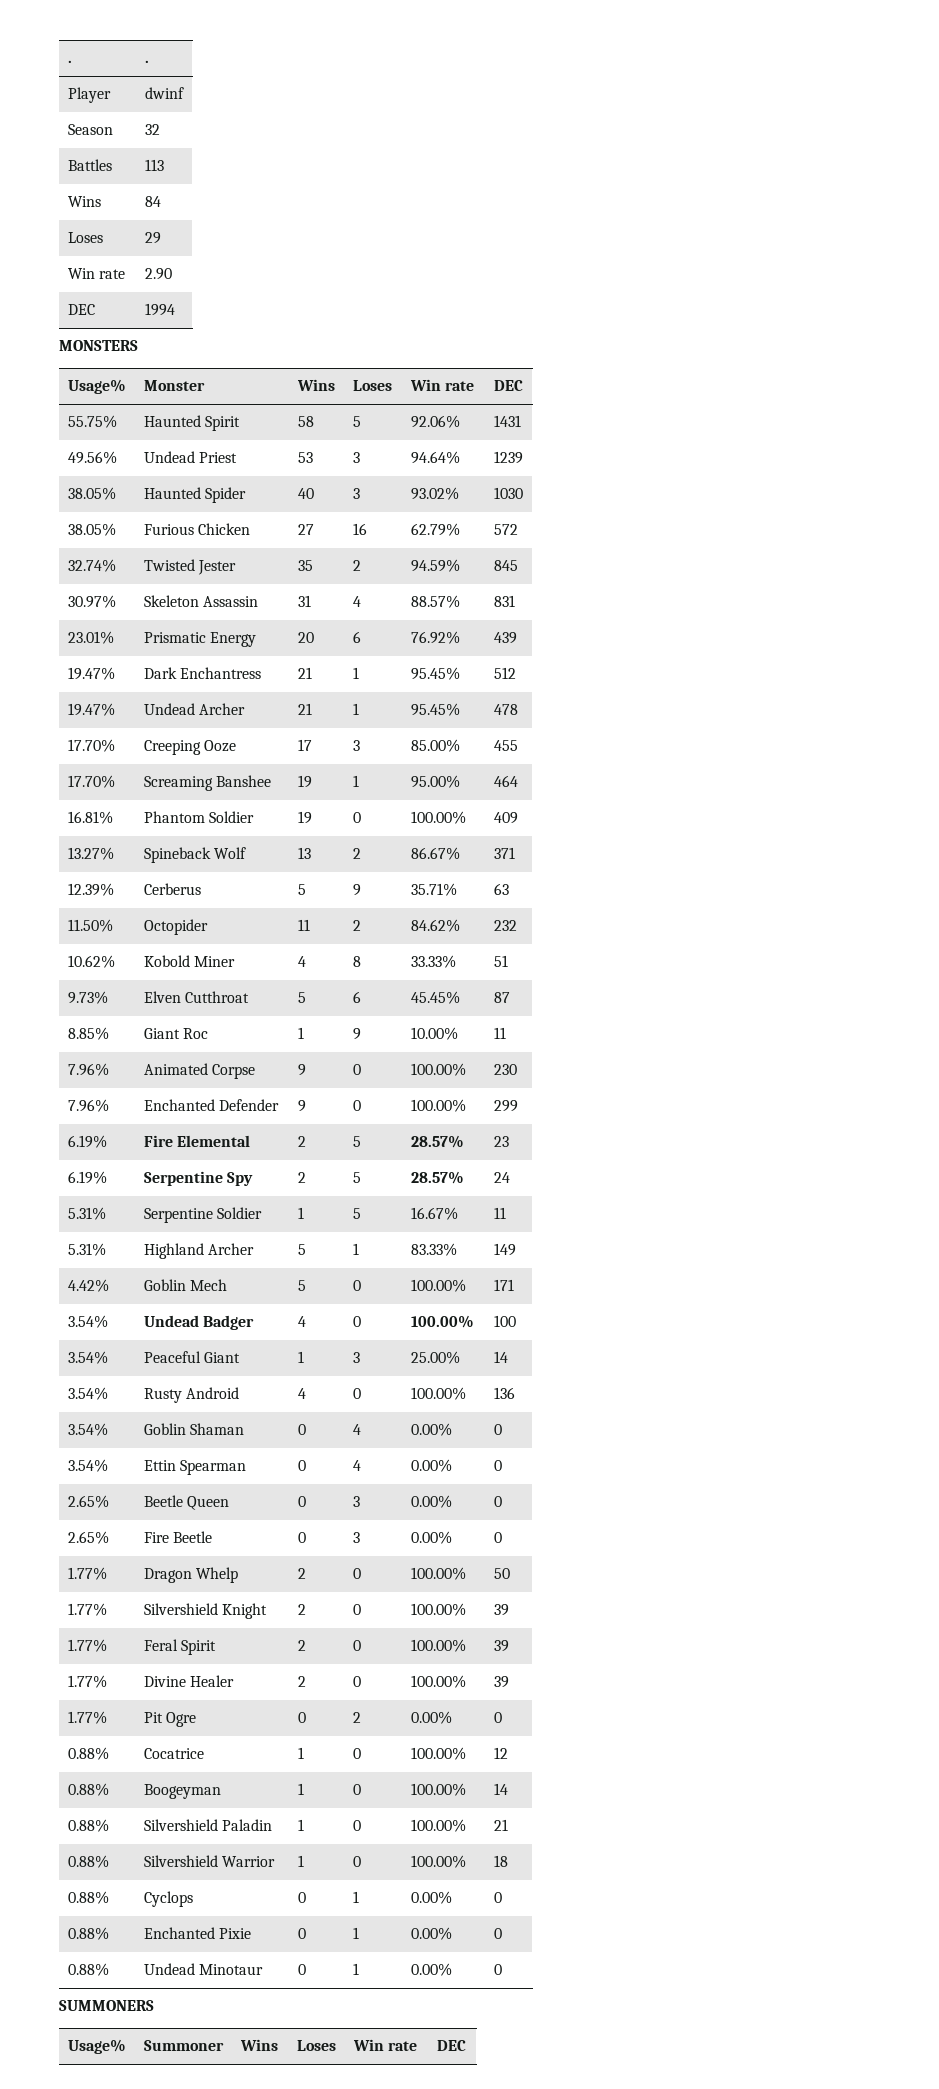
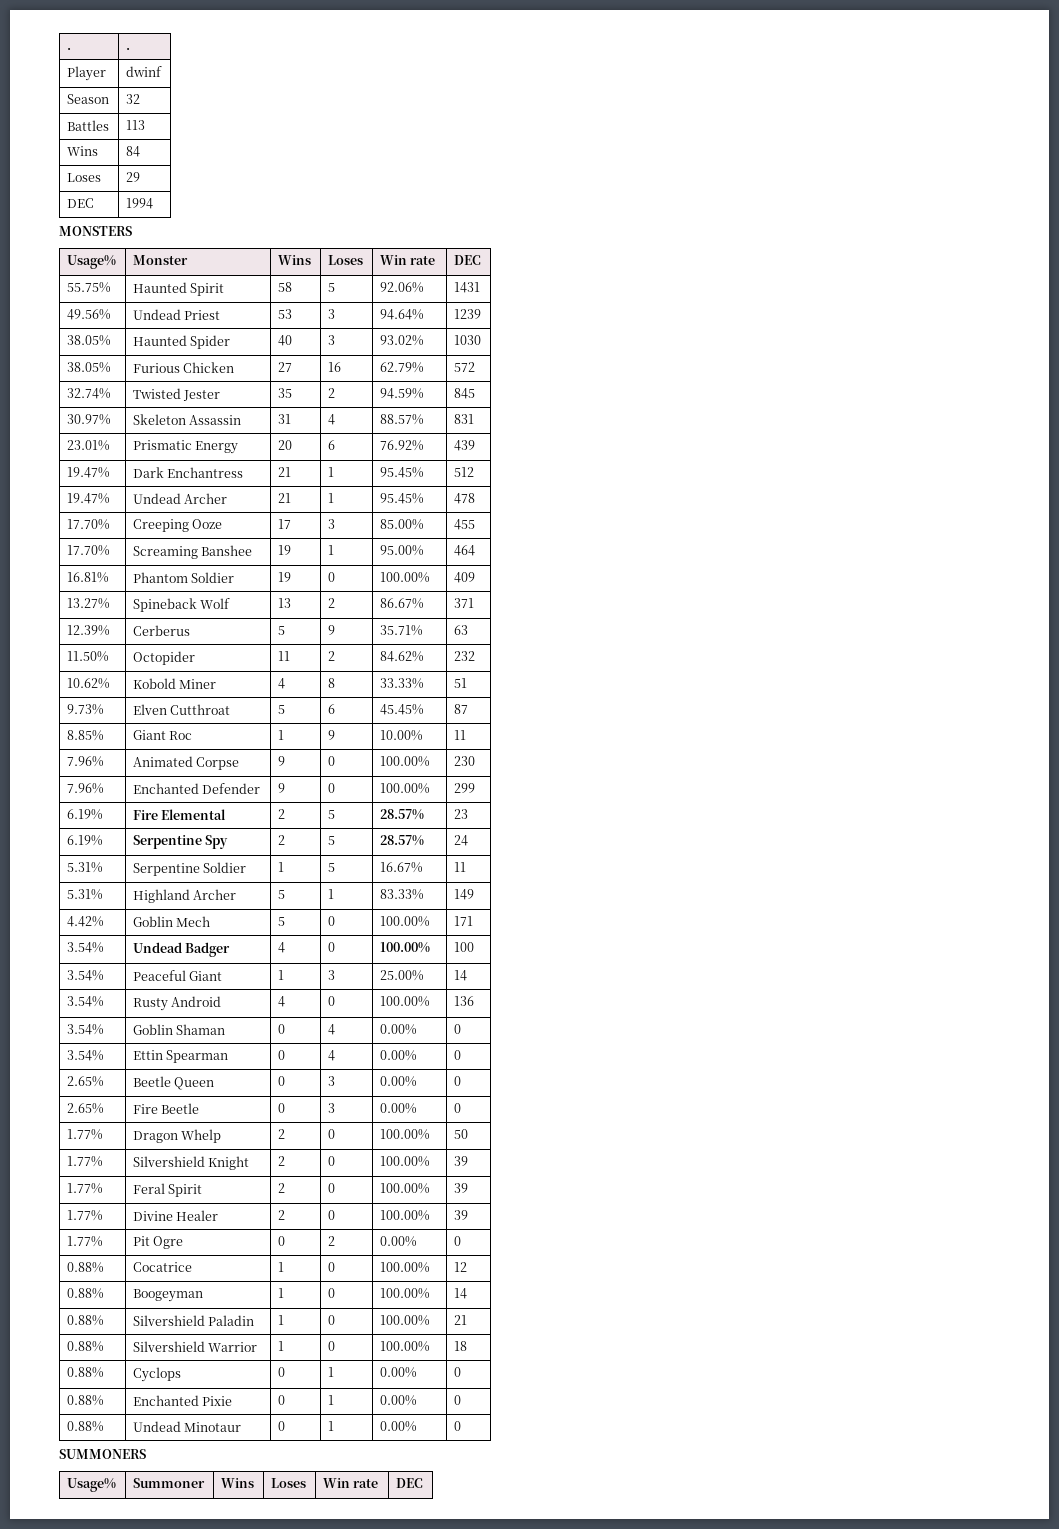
- Win rate | 2.90

